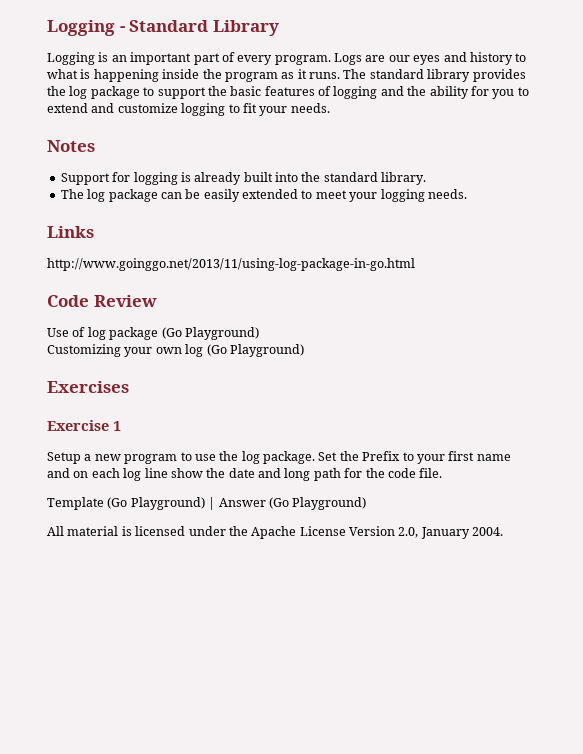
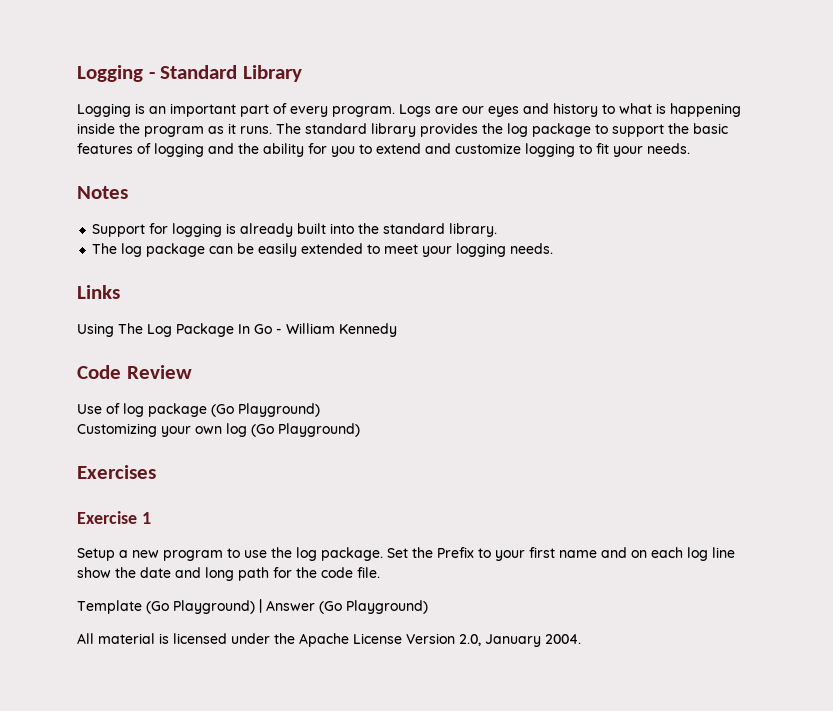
- http://www.goinggo.net/2013/11/using-log-package-in-go.html
+ Using The Log Package In Go - William Kennedy

